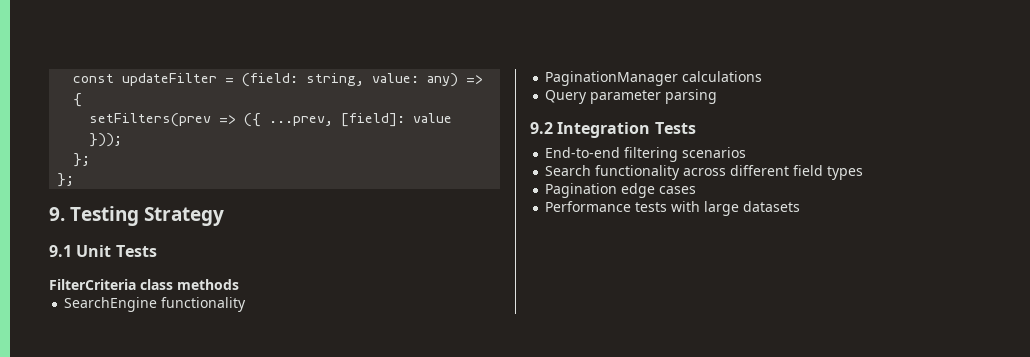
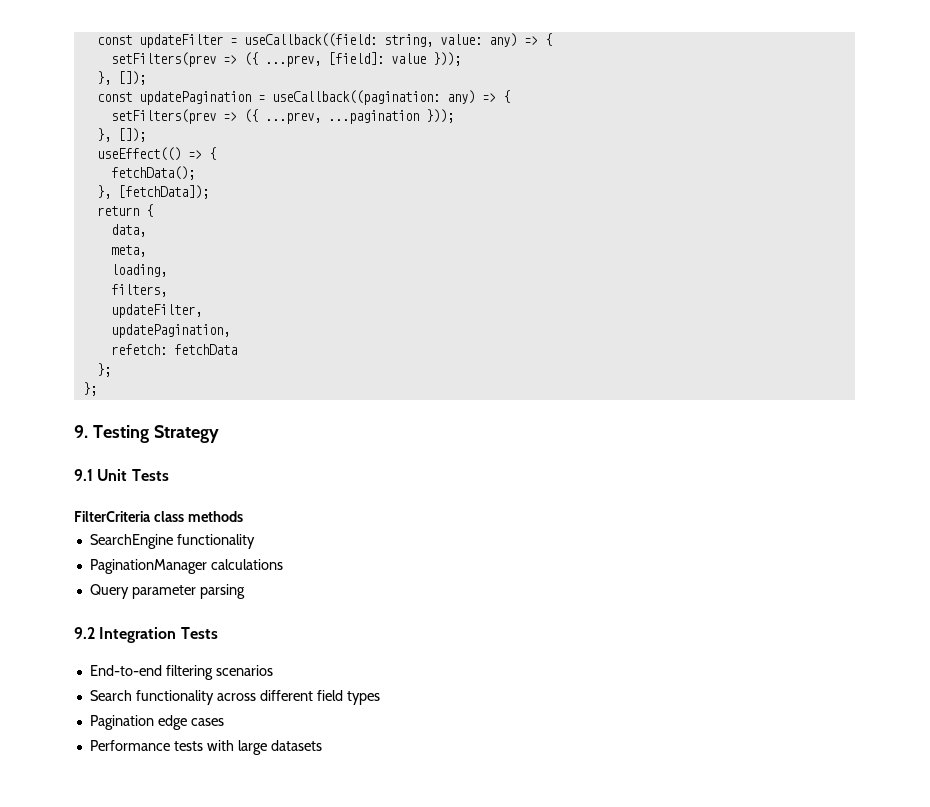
- const updateFilter = (field: string, value: any) => {
+ const updateFilter = useCallback((field: string, value: any) => {
  setFilters(prev => ({ ...prev, [field]: value }));
+ }, []);
+ const updatePagination = useCallback((pagination: any) => {
+ setFilters(prev => ({ ...prev, ...pagination }));
+ }, []);
+ useEffect(() => {
+ fetchData();
+ }, [fetchData]);
+ return {
+ data,
+ meta,
+ loading,
+ filters,
+ updateFilter,
+ updatePagination,
+ refetch: fetchData

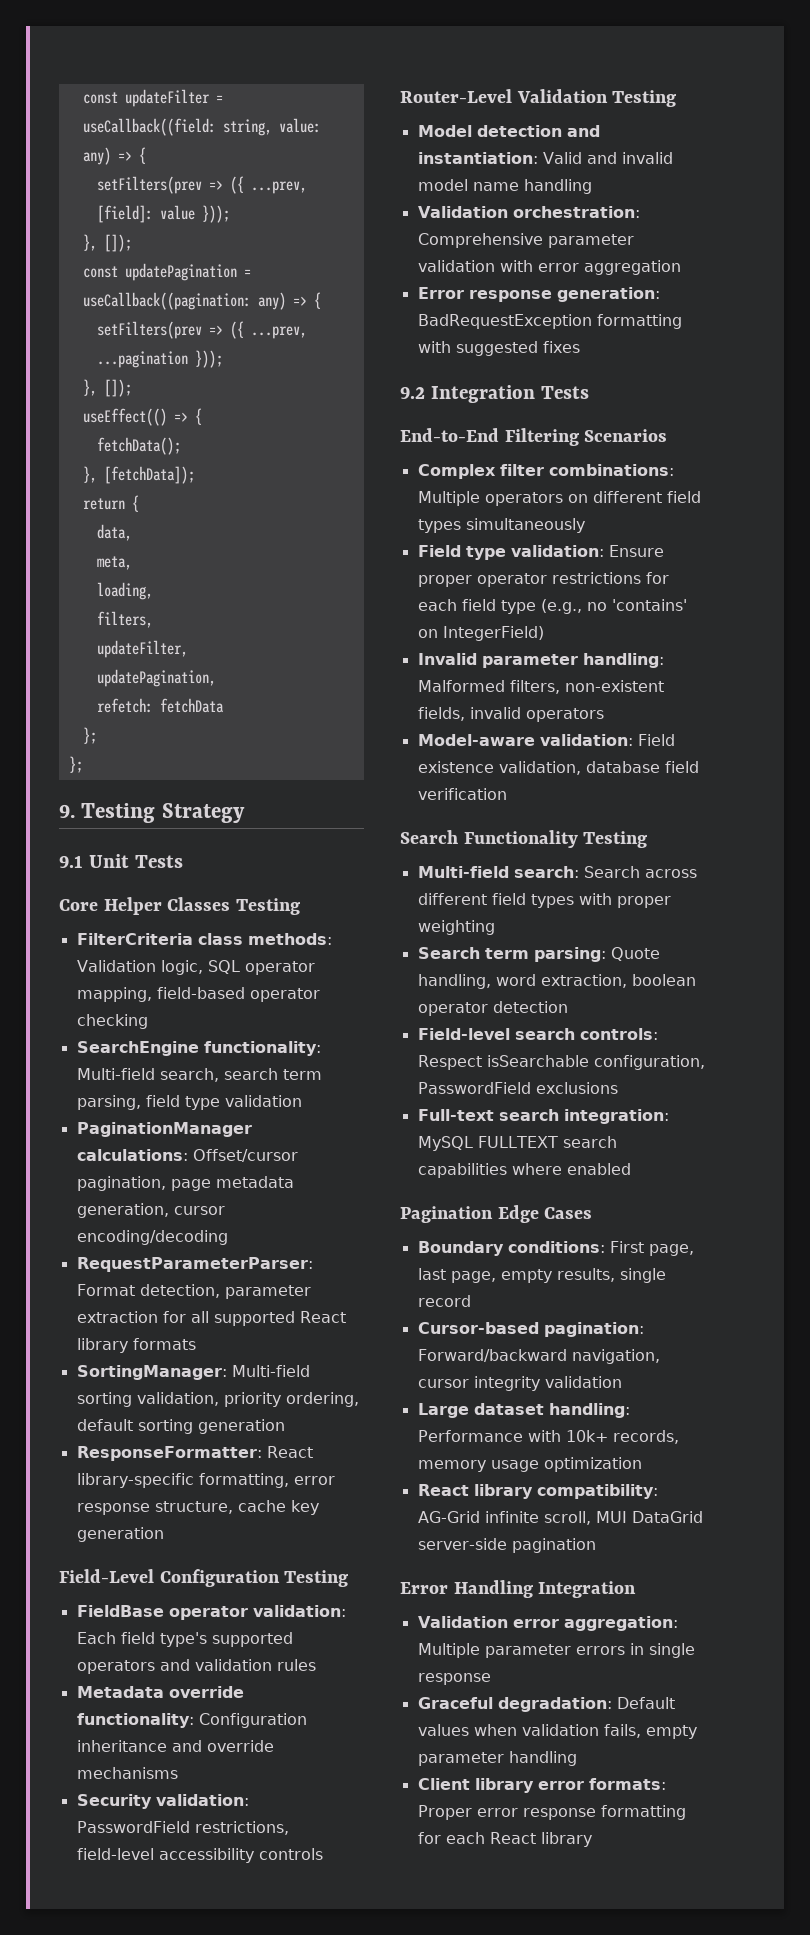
- FilterCriteria class methods
- SearchEngine functionality
- PaginationManager calculations
- Query parameter parsing
+ Core Helper Classes Testing
+ FilterCriteria class methods: Validation logic, SQL operator mapping, field-based operator checking
+ SearchEngine functionality: Multi-field search, search term parsing, field type validation
+ PaginationManager calculations: Offset/cursor pagination, page metadata generation, cursor encoding/decoding
+ RequestParameterParser: Format detection, parameter extraction for all supported React library formats
+ SortingManager: Multi-field sorting validation, priority ordering, default sorting generation
+ ResponseFormatter: React library-specific formatting, error response structure, cache key generation
+ Field-Level Configuration Testing
+ FieldBase operator validation: Each field type's supported operators and validation rules
+ Metadata override functionality: Configuration inheritance and override mechanisms
+ Security validation: PasswordField restrictions, field-level accessibility controls
+ Router-Level Validation Testing
+ Model detection and instantiation: Valid and invalid model name handling
+ Validation orchestration: Comprehensive parameter validation with error aggregation
+ Error response generation: BadRequestException formatting with suggested fixes
  9.2 Integration Tests
- End-to-end filtering scenarios
- Search functionality across different field types
- Pagination edge cases
- Performance tests with large datasets
+ End-to-End Filtering Scenarios
+ Complex filter combinations: Multiple operators on different field types simultaneously
+ Field type validation: Ensure proper operator restrictions for each field type (e.g., no 'contains' on IntegerField)
+ Invalid parameter handling: Malformed filters, non-existent fields, invalid operators
+ Model-aware validation: Field existence validation, database field verification
+ Search Functionality Testing
+ Multi-field search: Search across different field types with proper weighting
+ Search term parsing: Quote handling, word extraction, boolean operator detection
+ Field-level search controls: Respect isSearchable configuration, PasswordField exclusions
+ Full-text search integration: MySQL FULLTEXT search capabilities where enabled
+ Pagination Edge Cases
+ Boundary conditions: First page, last page, empty results, single record
+ Cursor-based pagination: Forward/backward navigation, cursor integrity validation
+ Large dataset handling: Performance with 10k+ records, memory usage optimization
+ React library compatibility: AG-Grid infinite scroll, MUI DataGrid server-side pagination
+ Error Handling Integration
+ Validation error aggregation: Multiple parameter errors in single response
+ Graceful degradation: Default values when validation fails, empty parameter handling
+ Client library error formats: Proper error response formatting for each React library

